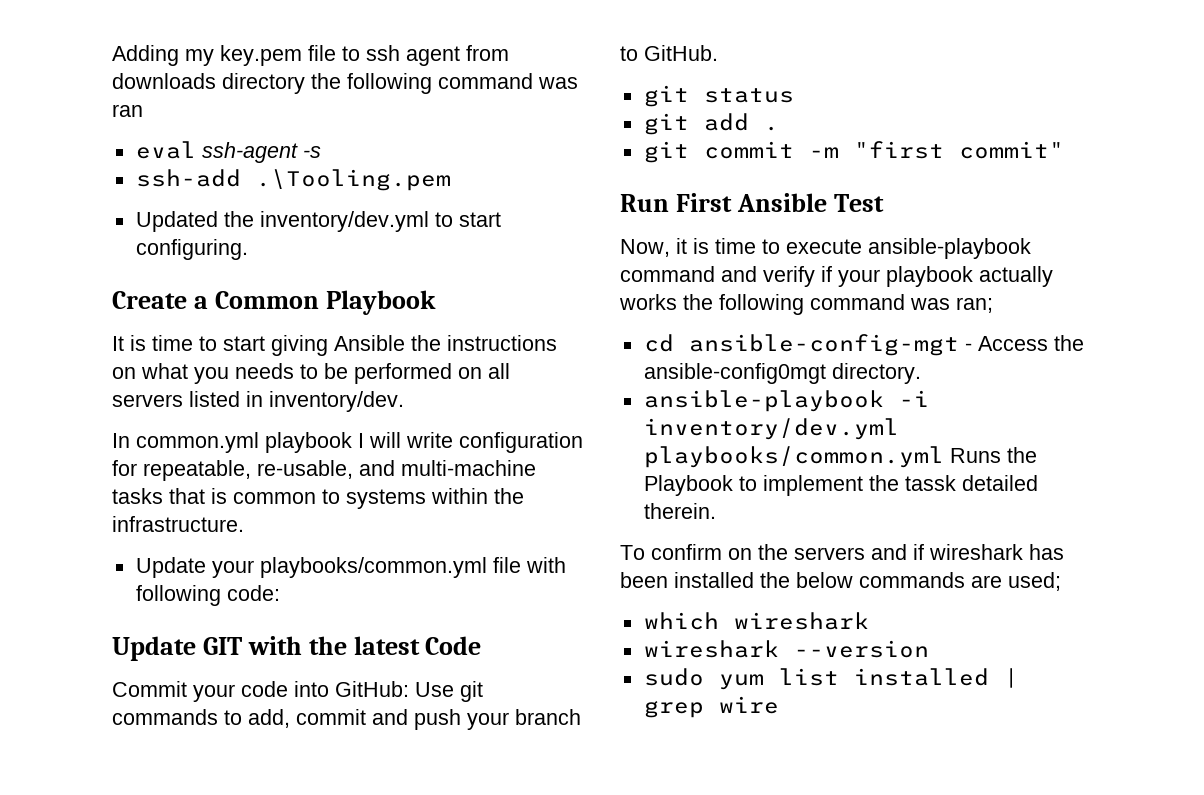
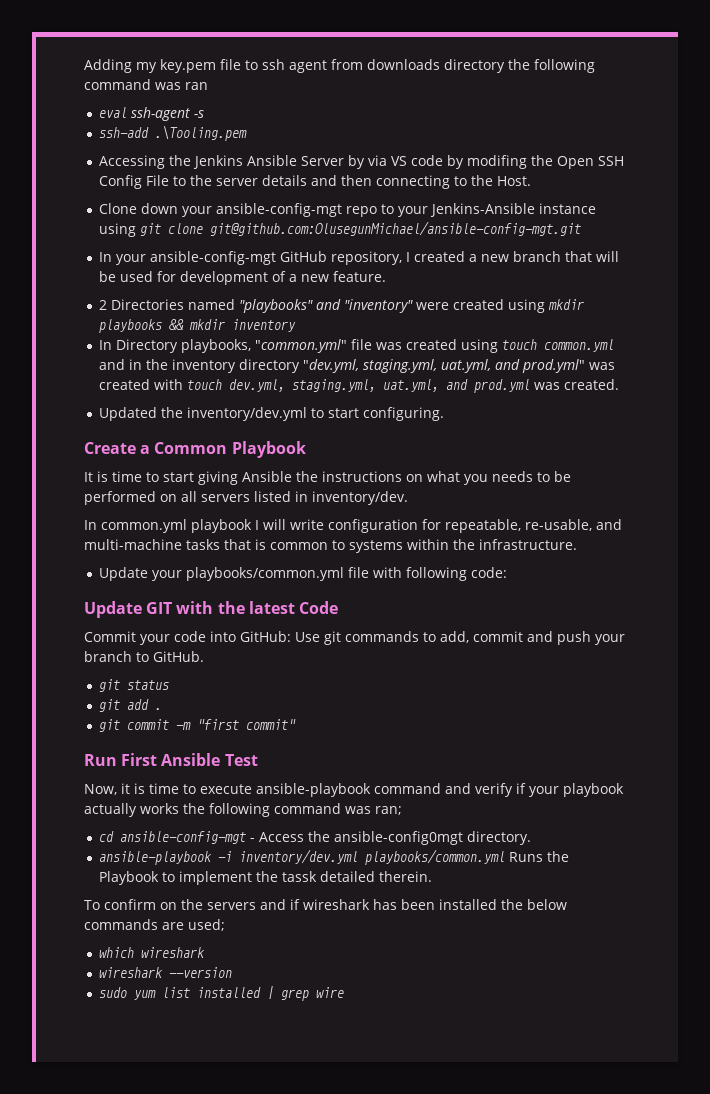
+ Accessing the Jenkins Ansible Server by via VS code by modifing the Open SSH Config File to the server details and then connecting to the Host.
+ Clone down your ansible-config-mgt repo to your Jenkins-Ansible instance using git clone git@github.com:OlusegunMichael/ansible-config-mgt.git
+ In your ansible-config-mgt GitHub repository, I created a new branch that will be used for development of a new feature.
+ 2 Directories named "playbooks" and "inventory" were created using mkdir playbooks && mkdir inventory
+ In Directory playbooks, "common.yml" file was created using touch common.yml and in the inventory directory "dev.yml, staging.yml, uat.yml, and prod.yml" was created with touch dev.yml, staging.yml, uat.yml, and prod.yml was created.

